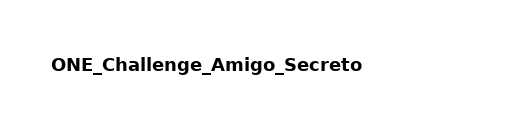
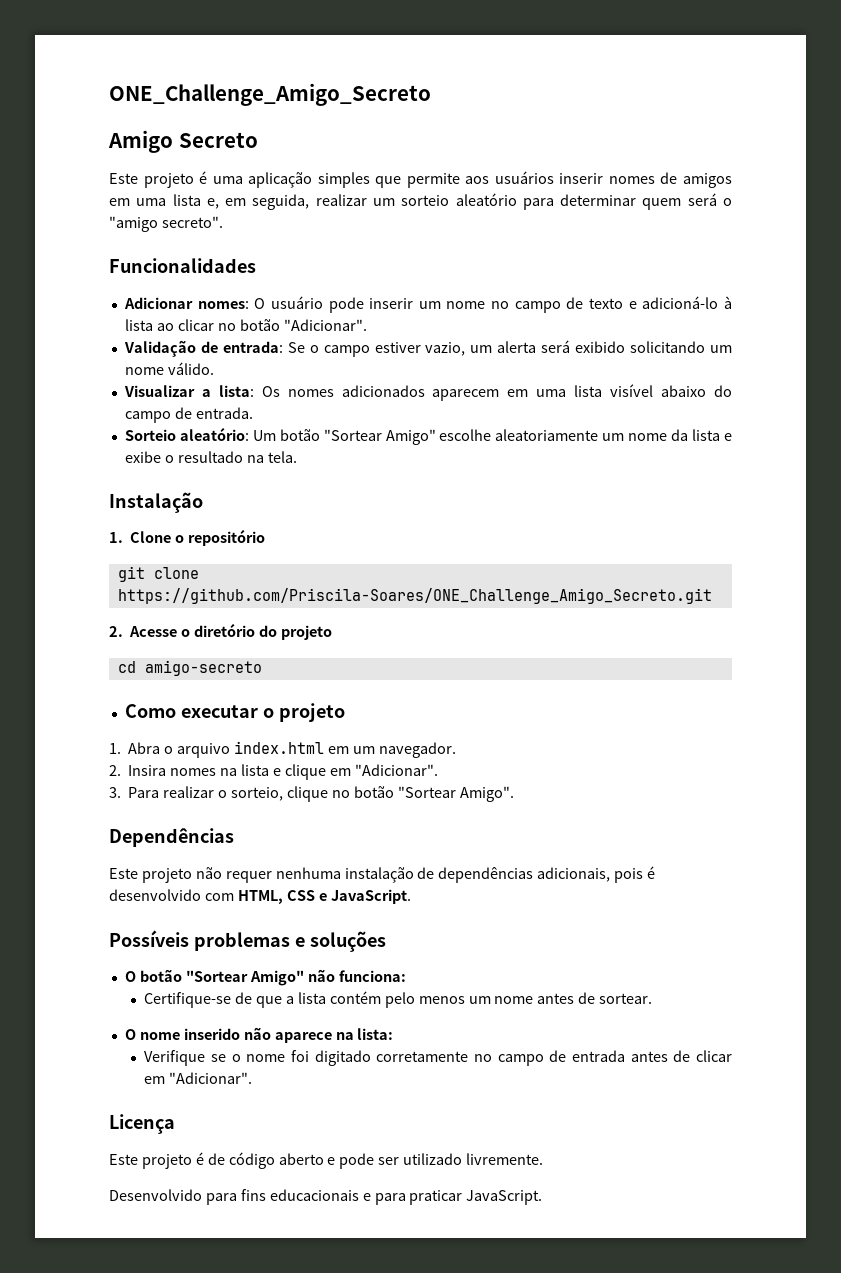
+ Amigo Secreto
+ Este projeto é uma aplicação simples que permite aos usuários inserir nomes de amigos em uma lista e, em seguida, realizar um sorteio aleatório para determinar quem será o "amigo secreto".
+ Funcionalidades
+ Adicionar nomes: O usuário pode inserir um nome no campo de texto e adicioná-lo à lista ao clicar no botão "Adicionar".
+ Validação de entrada: Se o campo estiver vazio, um alerta será exibido solicitando um nome válido.
+ Visualizar a lista: Os nomes adicionados aparecem em uma lista visível abaixo do campo de entrada.
+ Sorteio aleatório: Um botão "Sortear Amigo" escolhe aleatoriamente um nome da lista e exibe o resultado na tela.
+ Instalação
+ 1. Clone o repositório
+ git clone https://github.com/Priscila-Soares/ONE_Challenge_Amigo_Secreto.git
+ 2. Acesse o diretório do projeto
+ cd amigo-secreto
+ Como executar o projeto
+ 1. Abra o arquivo index.html em um navegador.
+ 2. Insira nomes na lista e clique em "Adicionar".
+ 3. Para realizar o sorteio, clique no botão "Sortear Amigo".
+ Dependências
+ Este projeto não requer nenhuma instalação de dependências adicionais, pois é desenvolvido com HTML, CSS e JavaScript.
+ Possíveis problemas e soluções
+ O botão "Sortear Amigo" não funciona:
+ Certifique-se de que a lista contém pelo menos um nome antes de sortear.
+ O nome inserido não aparece na lista:
+ Verifique se o nome foi digitado corretamente no campo de entrada antes de clicar em "Adicionar".
+ Licença
+ Este projeto é de código aberto e pode ser utilizado livremente.
+ Desenvolvido para fins educacionais e para praticar JavaScript.

